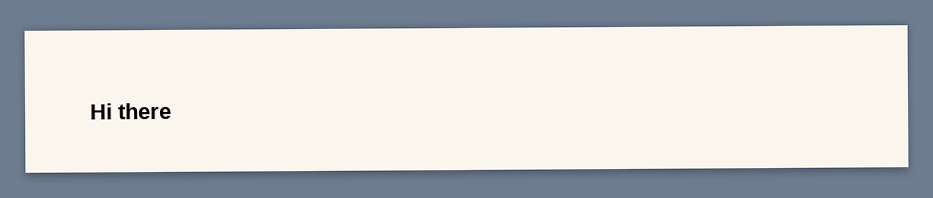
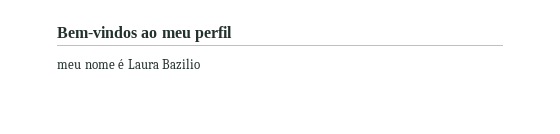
- Hi there
+ Bem-vindos ao meu perfil
+ meu nome é Laura Bazilio

